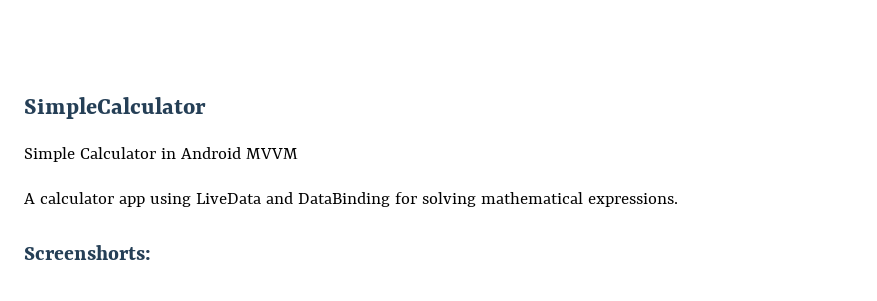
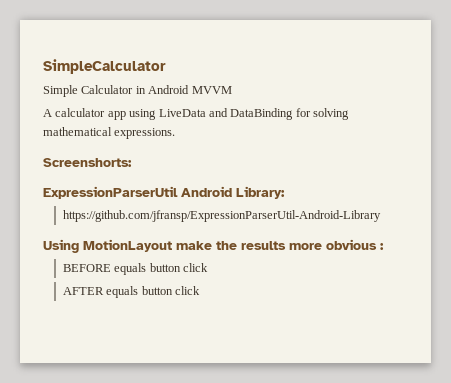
+ ExpressionParserUtil Android Library:
+ https://github.com/jfransp/ExpressionParserUtil-Android-Library
+ Using MotionLayout make the results more obvious :
+ BEFORE equals button click
+ AFTER equals button click

